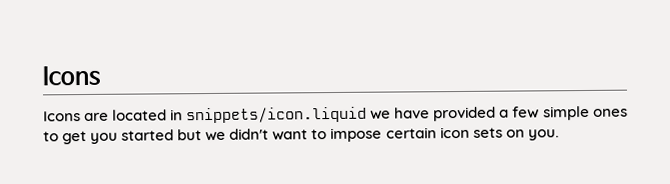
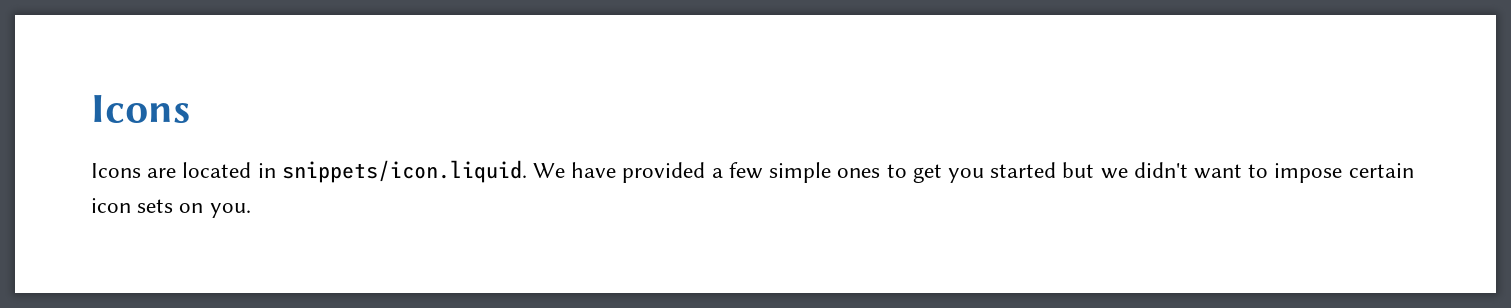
- Icons are located in snippets/icon.liquid we have provided a few simple ones to get you started but we didn't want to impose certain icon sets on you.
+ Icons are located in snippets/icon.liquid. We have provided a few simple ones to get you started but we didn't want to impose certain icon sets on you.

